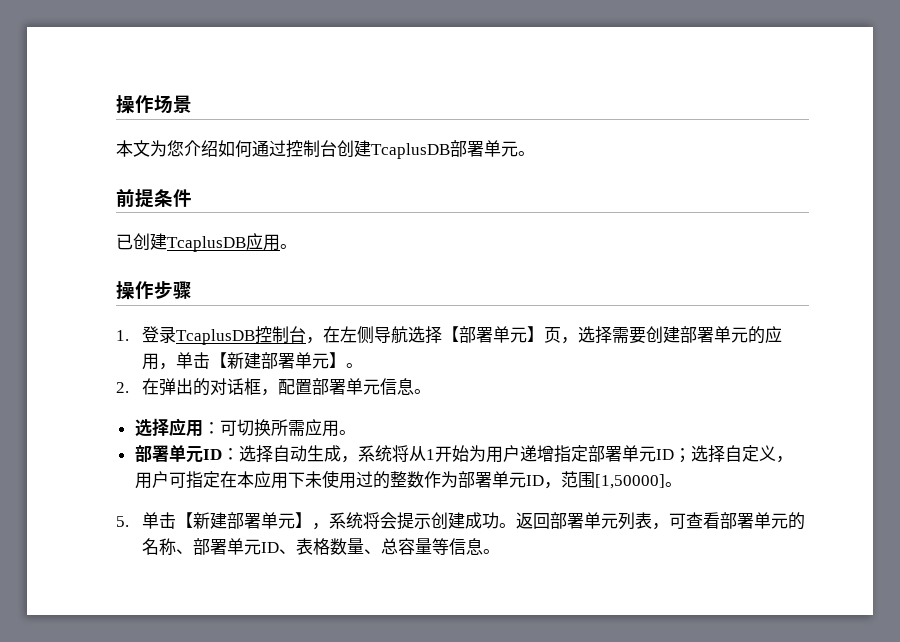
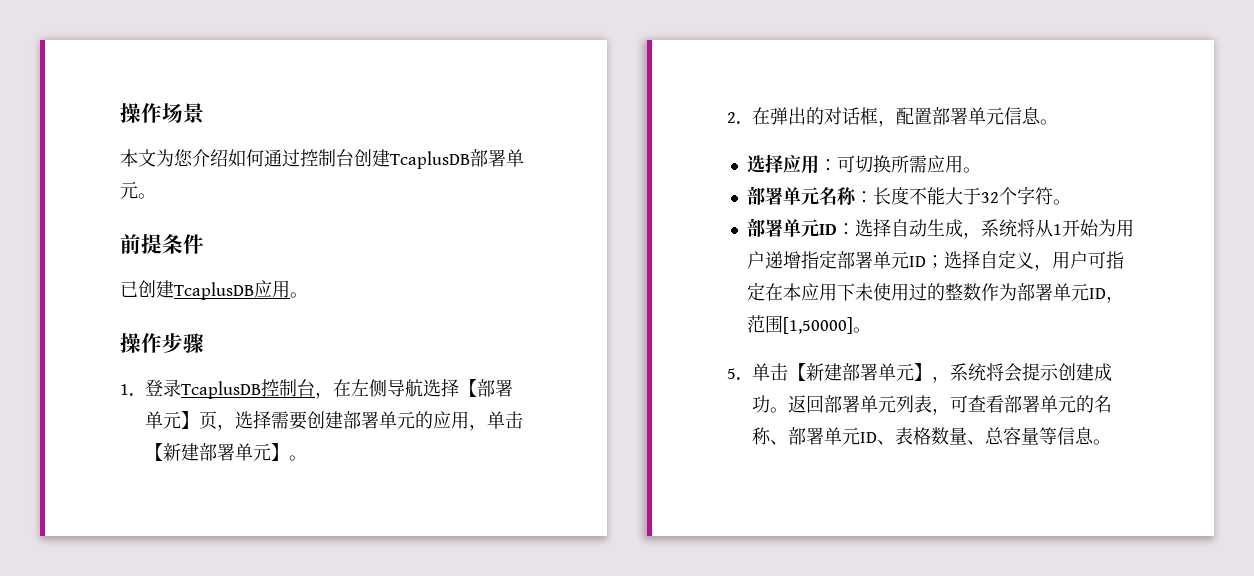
+ 部署单元名称：长度不能大于32个字符。

